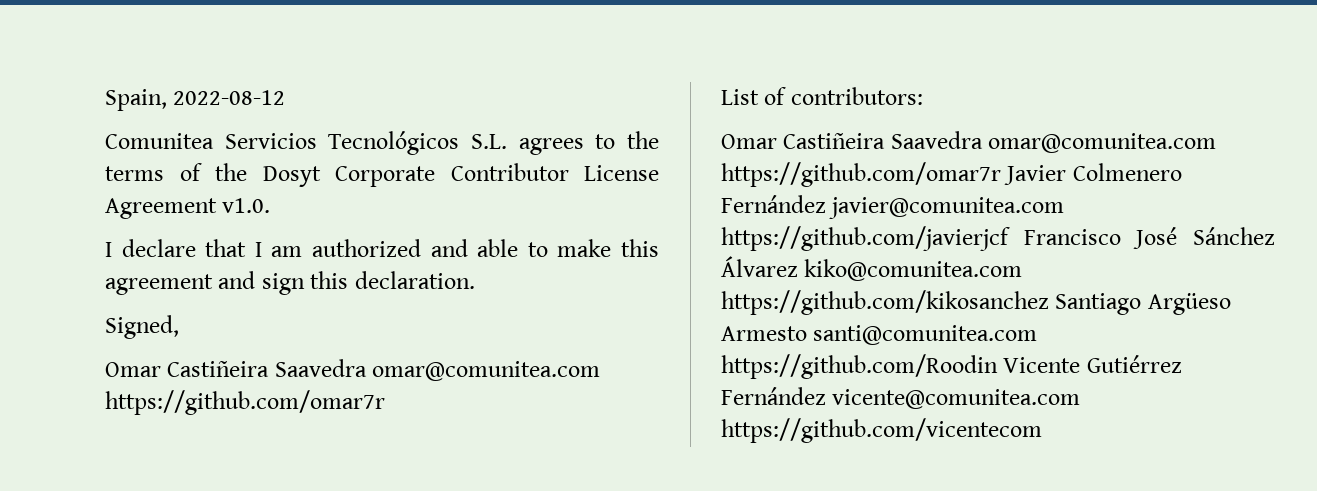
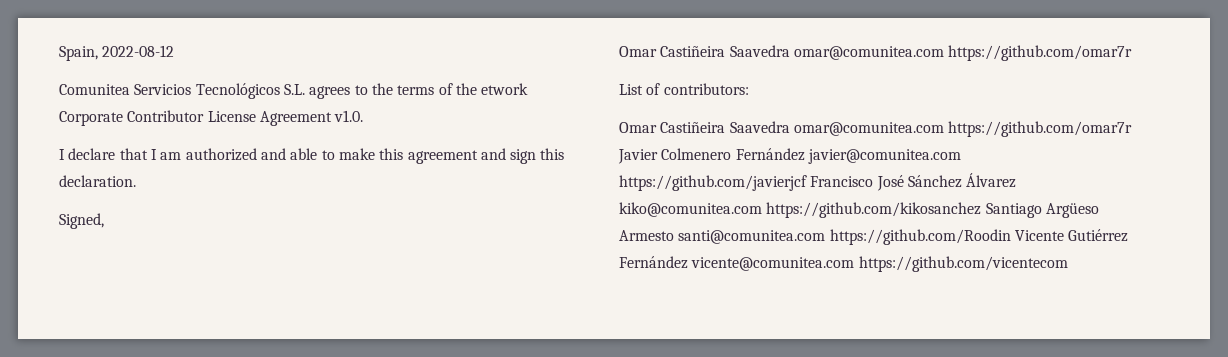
- Comunitea Servicios Tecnológicos S.L. agrees to the terms of the Dosyt Corporate Contributor License Agreement v1.0.
+ Comunitea Servicios Tecnológicos S.L. agrees to the terms of the etwork Corporate Contributor License Agreement v1.0.

